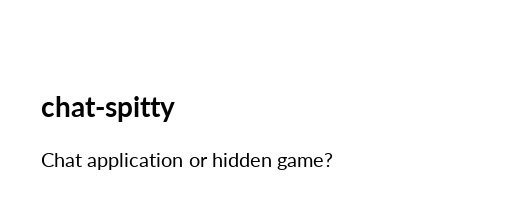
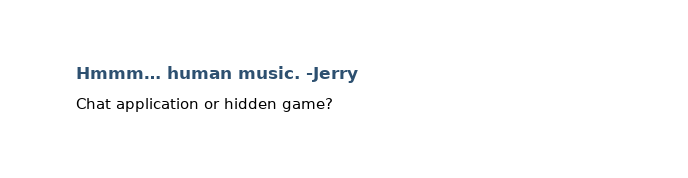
- chat-spitty
+ Hmmm… human music. -Jerry

